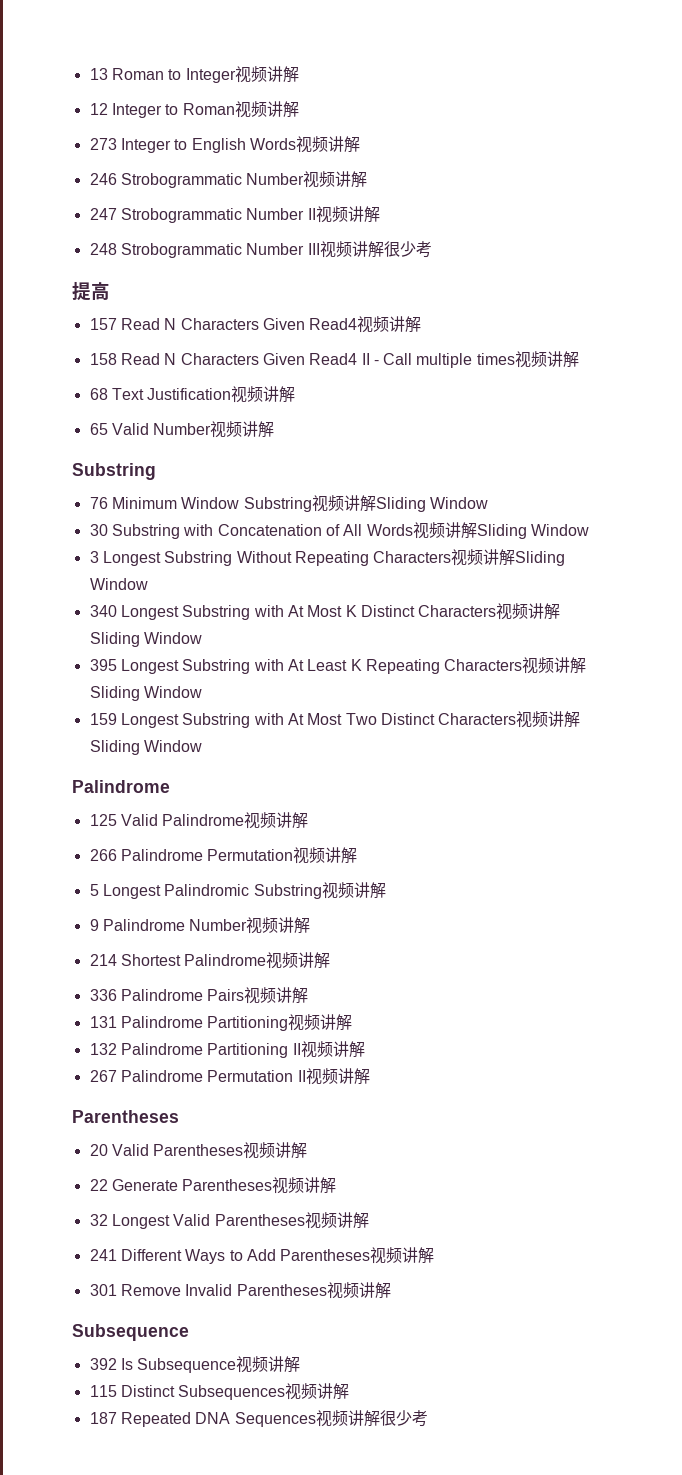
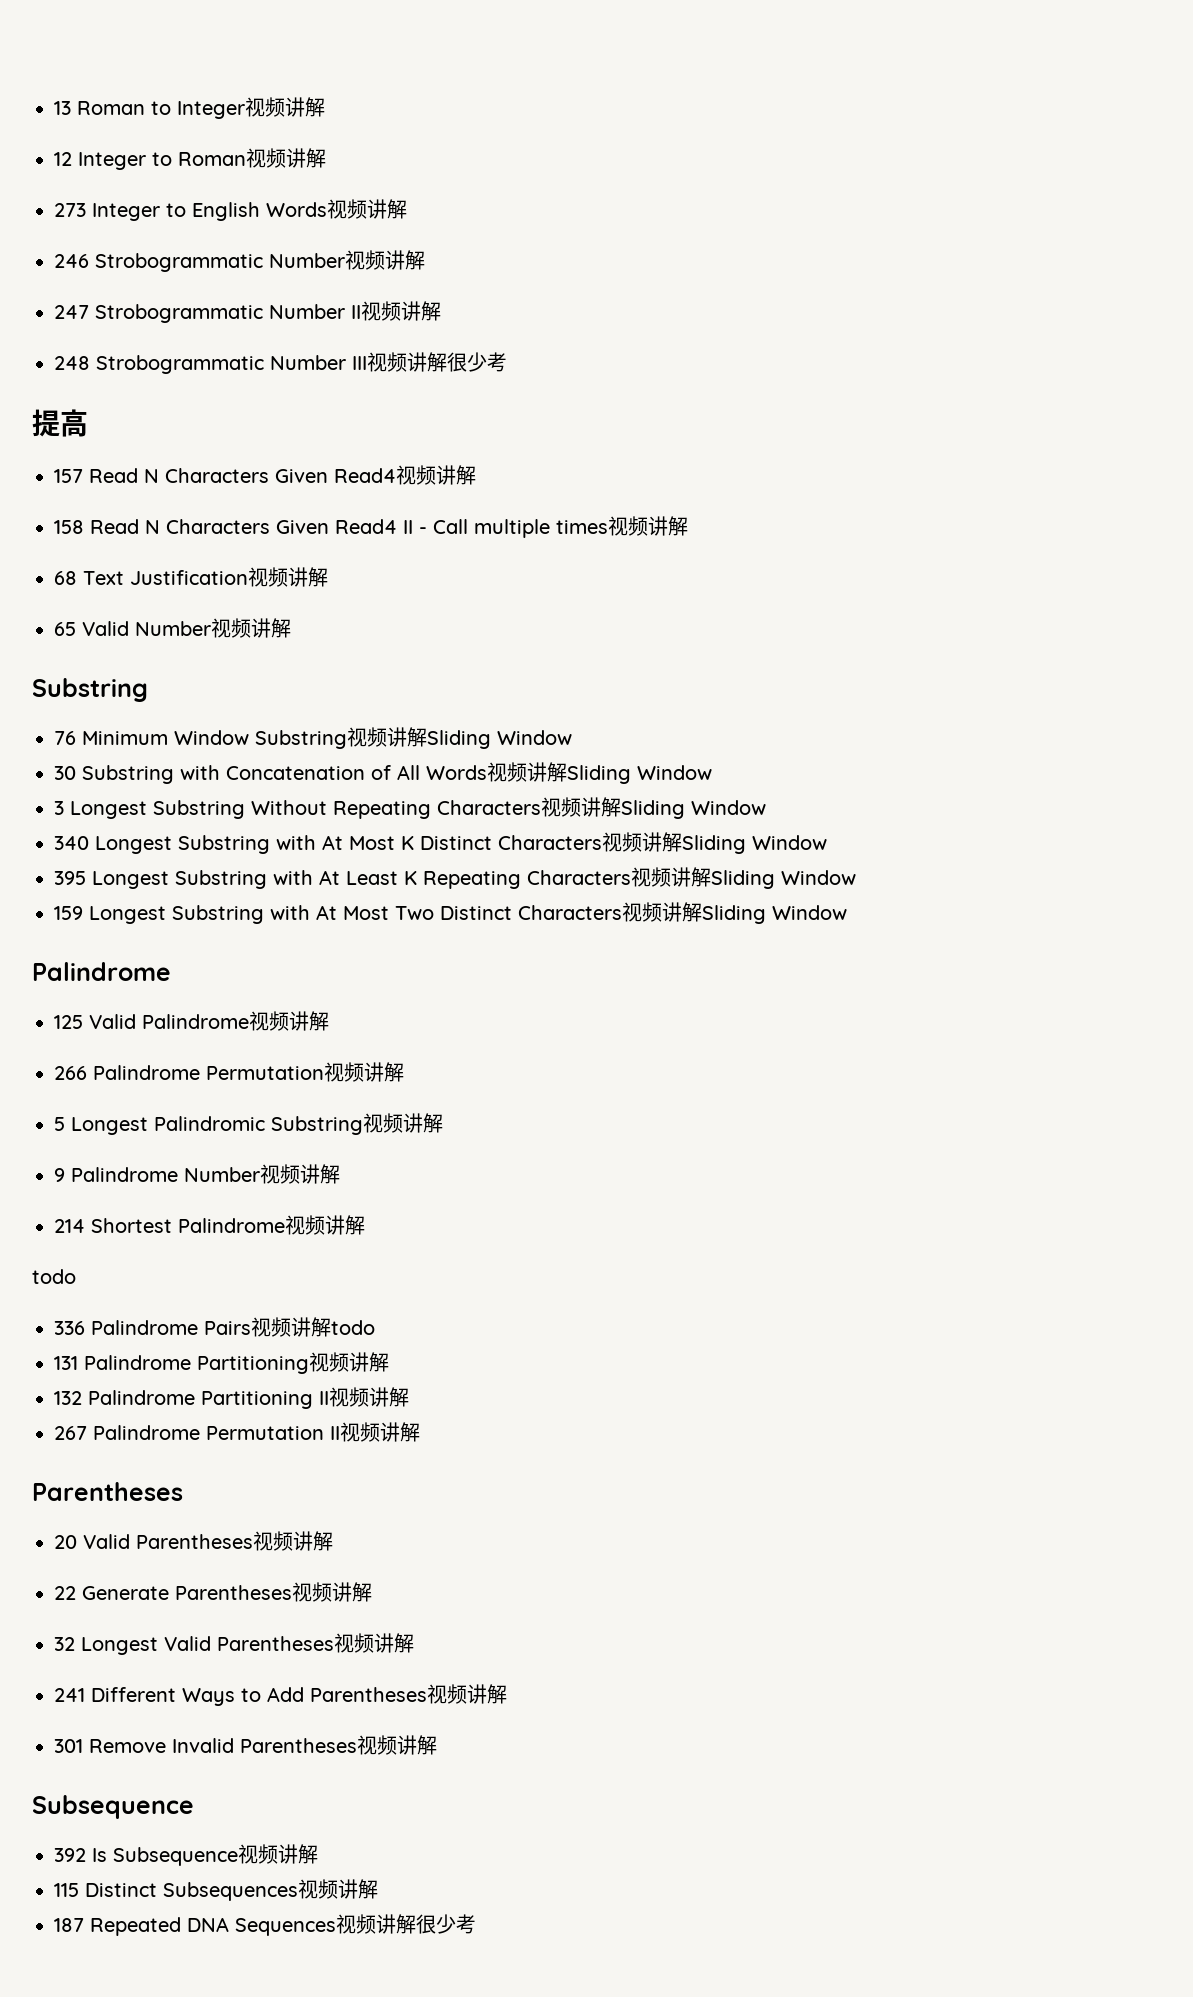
  214 Shortest Palindrome视频讲解
+ todo
- 336 Palindrome Pairs视频讲解
+ 336 Palindrome Pairs视频讲解todo

